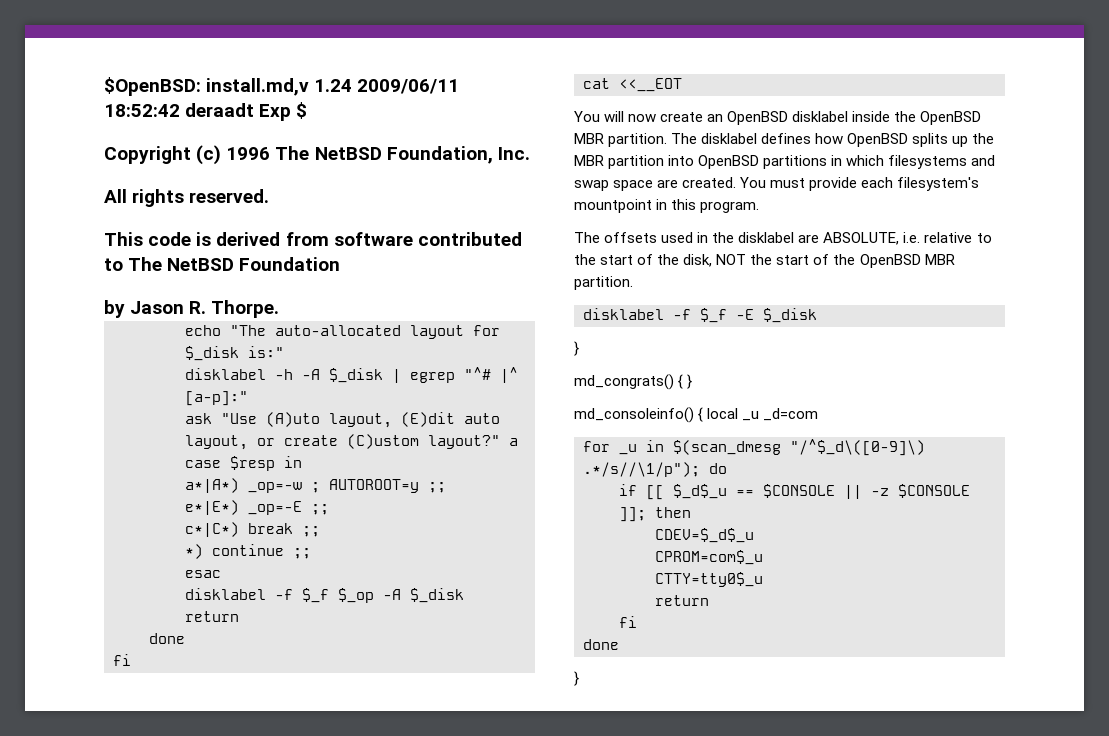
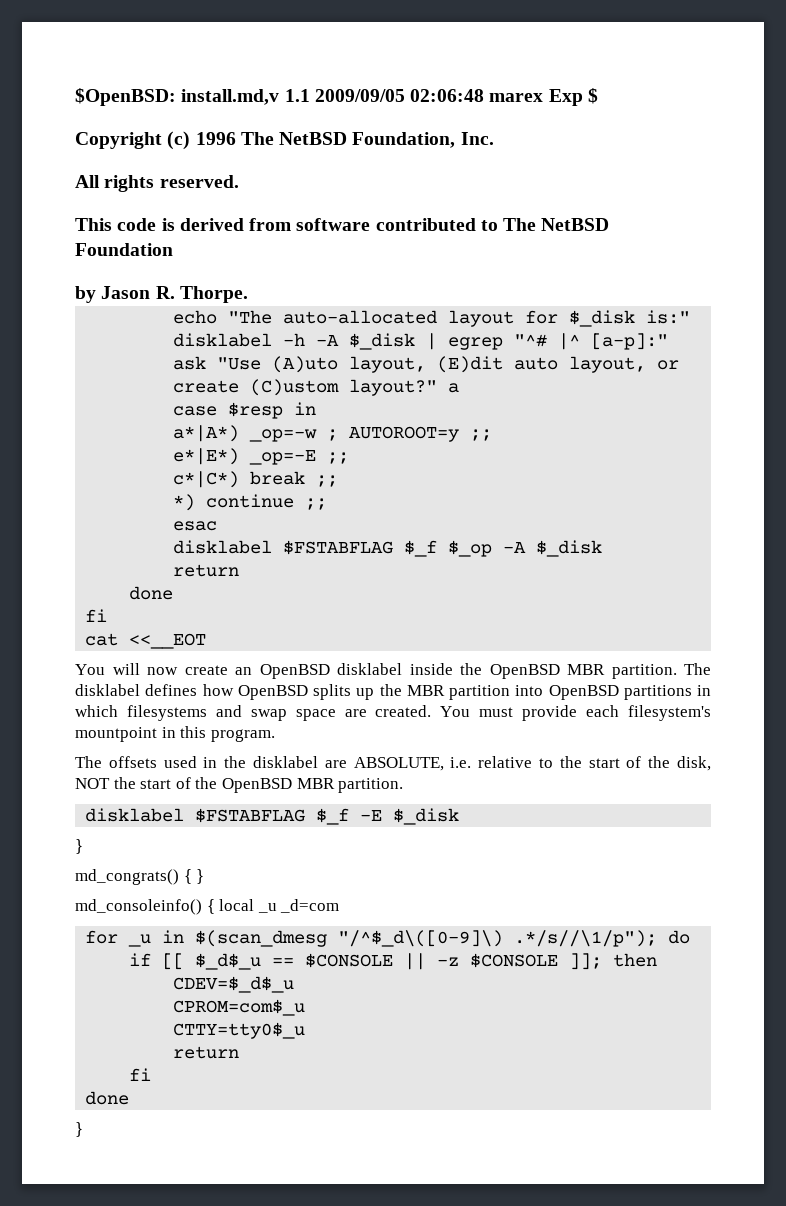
- $OpenBSD: install.md,v 1.24 2009/06/11 18:52:42 deraadt Exp $
+ $OpenBSD: install.md,v 1.1 2009/09/05 02:06:48 marex Exp $
- disklabel -f $_f $_op -A $_disk
+ disklabel $FSTABFLAG $_f $_op -A $_disk
- disklabel -f $_f -E $_disk
+ disklabel $FSTABFLAG $_f -E $_disk

